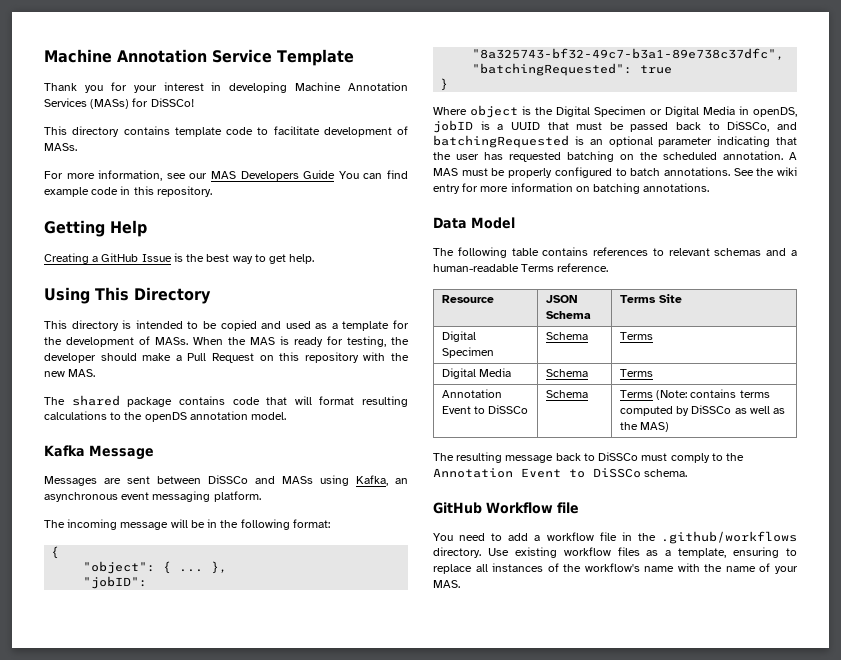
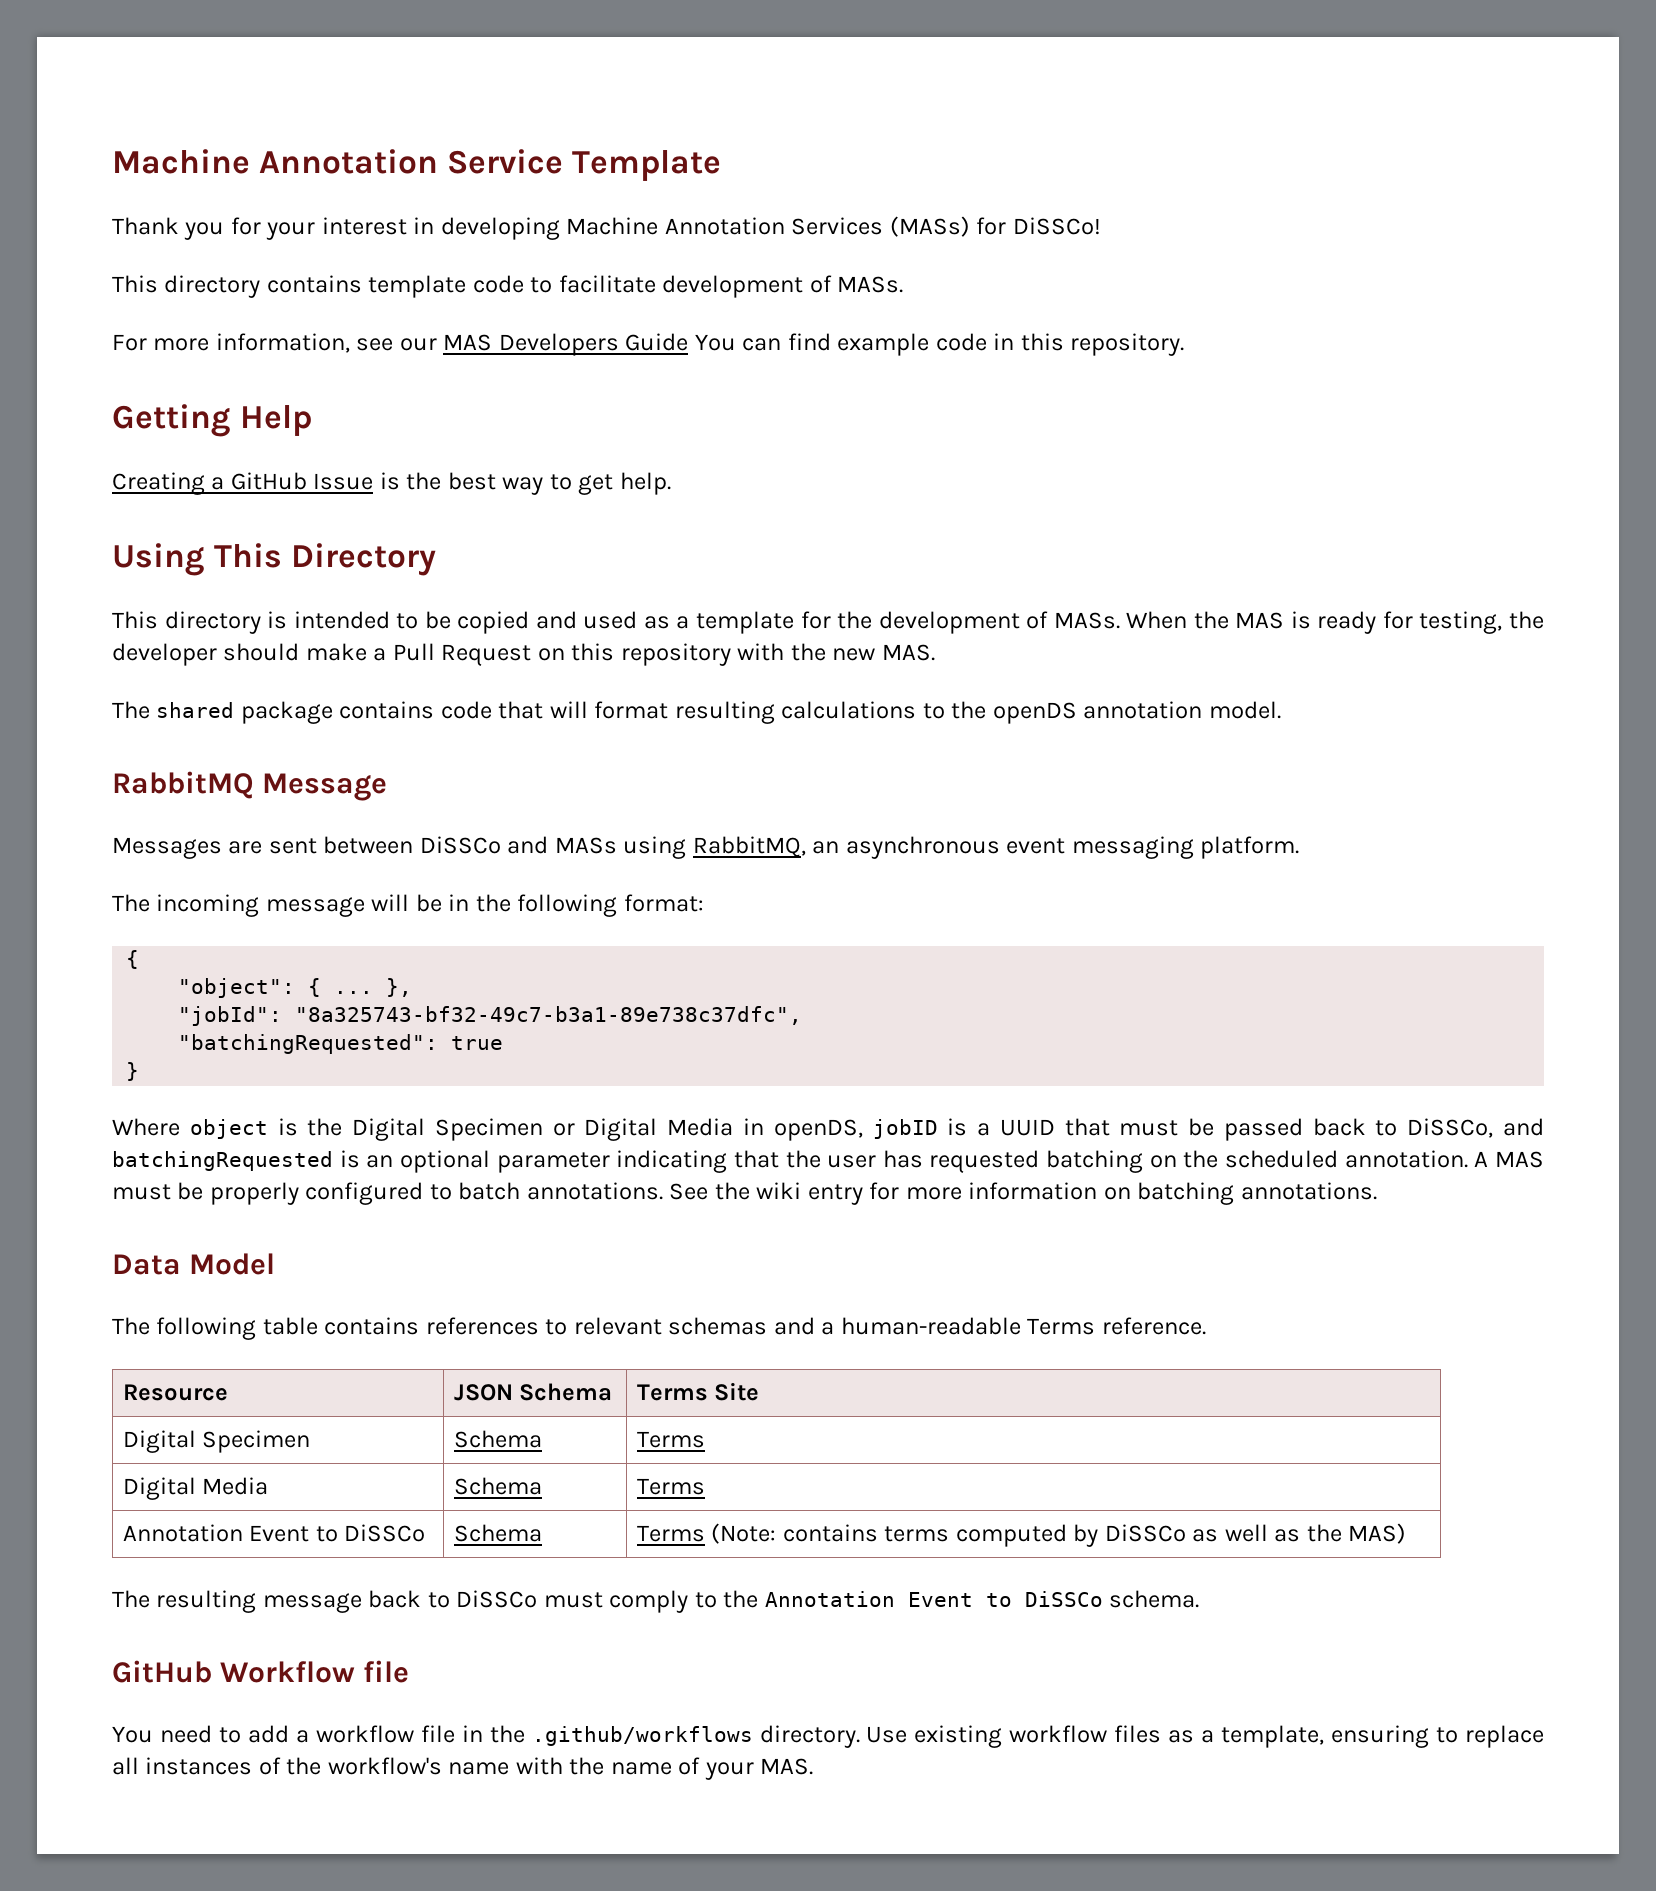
- Kafka Message
+ RabbitMQ Message
- Messages are sent between DiSSCo and MASs using Kafka, an asynchronous event messaging platform.
+ Messages are sent between DiSSCo and MASs using RabbitMQ, an asynchronous event messaging platform.
- "jobID": "8a325743-bf32-49c7-b3a1-89e738c37dfc",
+ "jobId": "8a325743-bf32-49c7-b3a1-89e738c37dfc",

